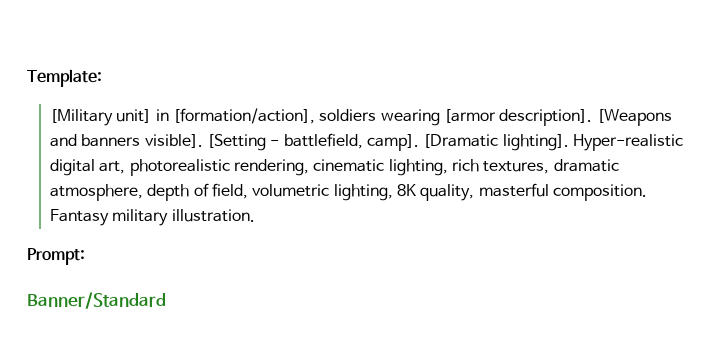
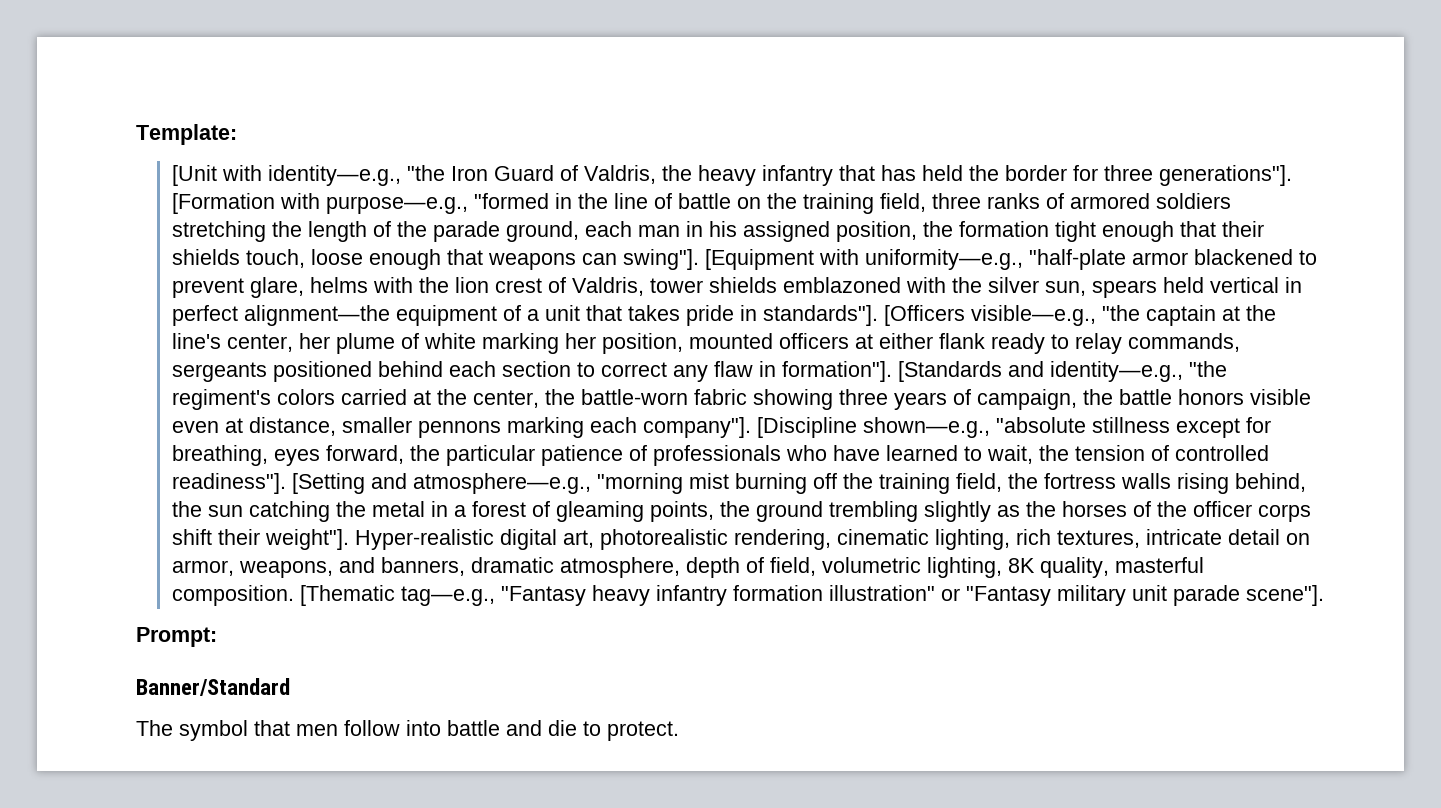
- [Military unit] in [formation/action], soldiers wearing [armor description]. [Weapons and banners visible]. [Setting - battlefield, camp]. [Dramatic lighting].
+ [Unit with identity—e.g., "the Iron Guard of Valdris, the heavy infantry that has held the border for three generations"]. [Formation with purpose—e.g., "formed in the line of battle on the training field, three ranks of armored soldiers stretching the length of the parade ground, each man in his assigned position, the formation tight enough that their shields touch, loose enough that weapons can swing"]. [Equipment with uniformity—e.g., "half-plate armor blackened to prevent glare, helms with the lion crest of Valdris, tower shields emblazoned with the silver sun, spears held vertical in perfect alignment—the equipment of a unit that takes pride in standards"]. [Officers visible—e.g., "the captain at the line's center, her plume of white marking her position, mounted officers at either flank ready to relay commands, sergeants positioned behind each section to correct any flaw in formation"]. [Standards and identity—e.g., "the regiment's colors carried at the center, the battle-worn fabric showing three years of campaign, the battle honors visible even at distance, smaller pennons marking each company"]. [Discipline shown—e.g., "absolute stillness except for breathing, eyes forward, the particular patience of professionals who have learned to wait, the tension of controlled readiness"]. [Setting and atmosphere—e.g., "morning mist burning off the training field, the fortress walls rising behind, the sun catching the metal in a forest of gleaming points, the ground trembling slightly as the horses of the officer corps shift their weight"].
- Hyper-realistic digital art, photorealistic rendering, cinematic lighting, rich textures, dramatic atmosphere, depth of field, volumetric lighting, 8K quality, masterful composition.
+ Hyper-realistic digital art, photorealistic rendering, cinematic lighting, rich textures, intricate detail on armor, weapons, and banners, dramatic atmosphere, depth of field, volumetric lighting, 8K quality, masterful composition.
- Fantasy military illustration.
+ [Thematic tag—e.g., "Fantasy heavy infantry formation illustration" or "Fantasy military unit parade scene"].
  Prompt:
  Banner/Standard
+ The symbol that men follow into battle and die to protect.

